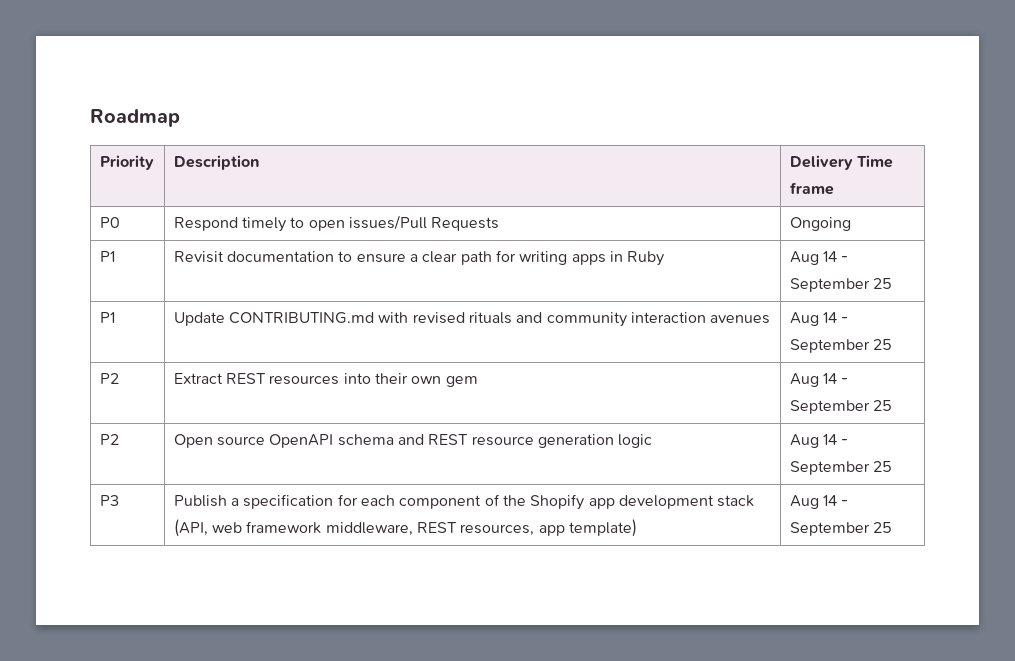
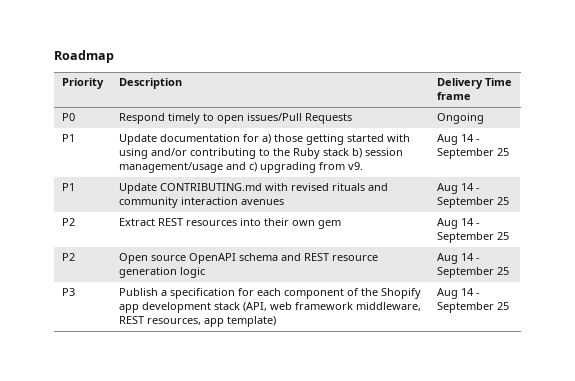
- P1 | Revisit documentation to ensure a clear path for writing apps in Ruby | Aug 14 - September 25
+ P1 | Update documentation for a) those getting started with using and/or contributing to the Ruby stack b) session management/usage and c) upgrading from v9. | Aug 14 - September 25

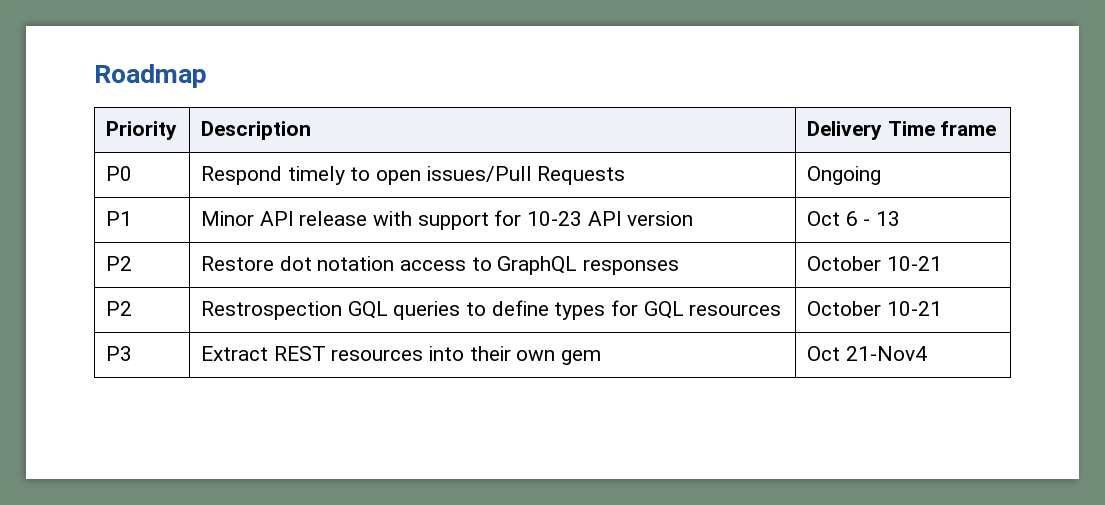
- P1 | Update documentation for a) those getting started with using and/or contributing to the Ruby stack b) session management/usage and c) upgrading from v9. | Aug 14 - September 25
- P1 | Update CONTRIBUTING.md with revised rituals and community interaction avenues | Aug 14 - September 25
- P2 | Extract REST resources into their own gem | Aug 14 - September 25
- P2 | Open source OpenAPI schema and REST resource generation logic | Aug 14 - September 25
- P3 | Publish a specification for each component of the Shopify app development stack (API, web framework middleware, REST resources, app template) | Aug 14 - September 25
+ P1 | Minor API release with support for 10-23 API version | Oct 6 - 13
+ P2 | Restore dot notation access to GraphQL responses | October 10-21
+ P2 | Restrospection GQL queries to define types for GQL resources | October 10-21
+ P3 | Extract REST resources into their own gem | Oct 21-Nov4

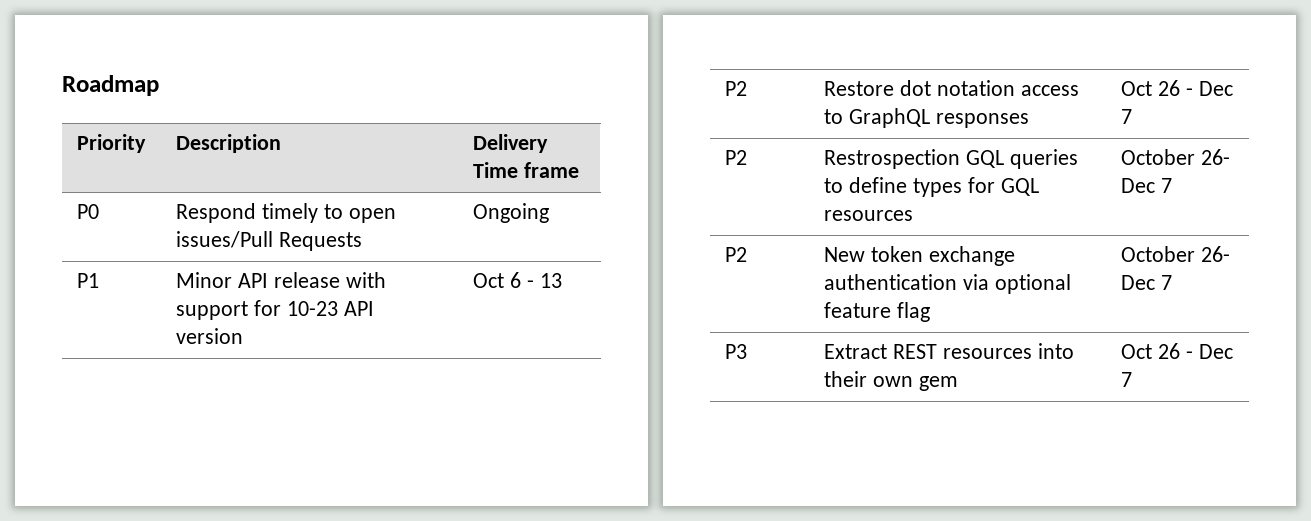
- P2 | Restore dot notation access to GraphQL responses | October 10-21
+ P2 | Restore dot notation access to GraphQL responses | Oct 26 - Dec 7
- P2 | Restrospection GQL queries to define types for GQL resources | October 10-21
+ P2 | Restrospection GQL queries to define types for GQL resources | October 26- Dec 7
+ P2 | New token exchange authentication via optional feature flag | October 26- Dec 7
- P3 | Extract REST resources into their own gem | Oct 21-Nov4
+ P3 | Extract REST resources into their own gem | Oct 26 - Dec 7

